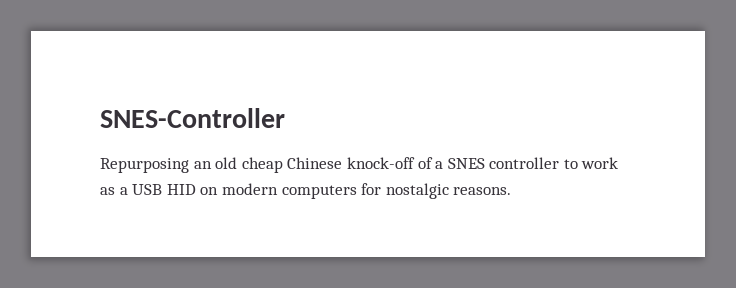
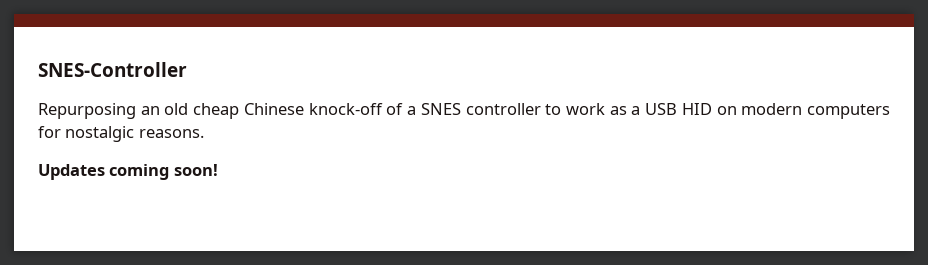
+ Updates coming soon!

